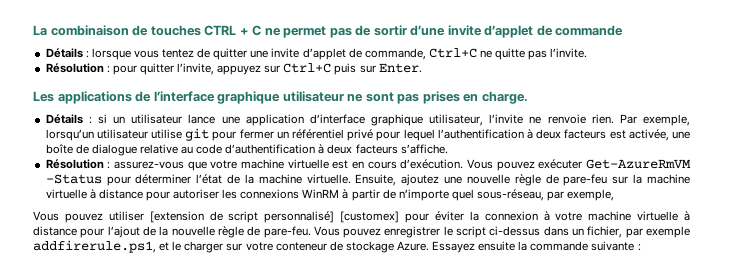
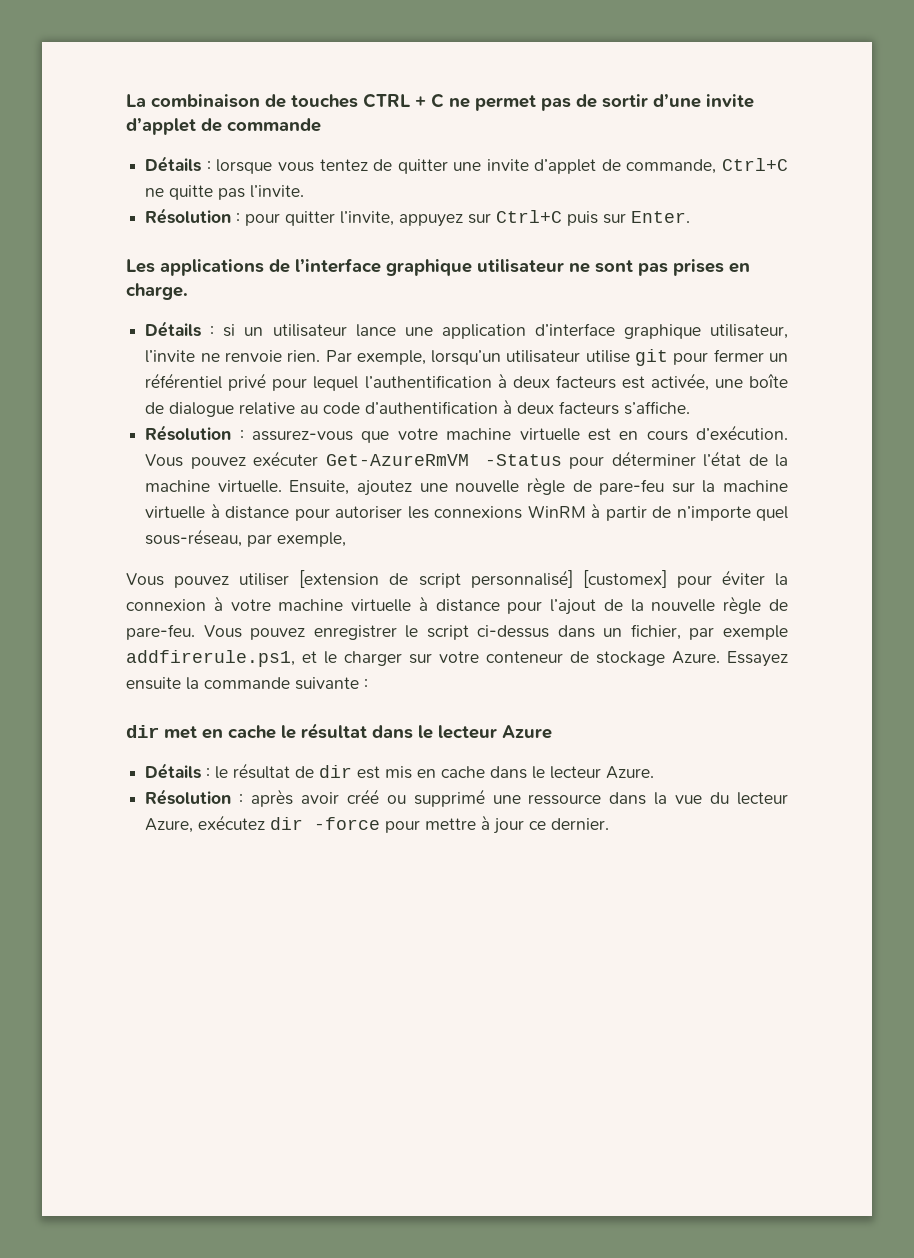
+ dir met en cache le résultat dans le lecteur Azure
+ Détails : le résultat de dir est mis en cache dans le lecteur Azure.
+ Résolution : après avoir créé ou supprimé une ressource dans la vue du lecteur Azure, exécutez dir -force pour mettre à jour ce dernier.

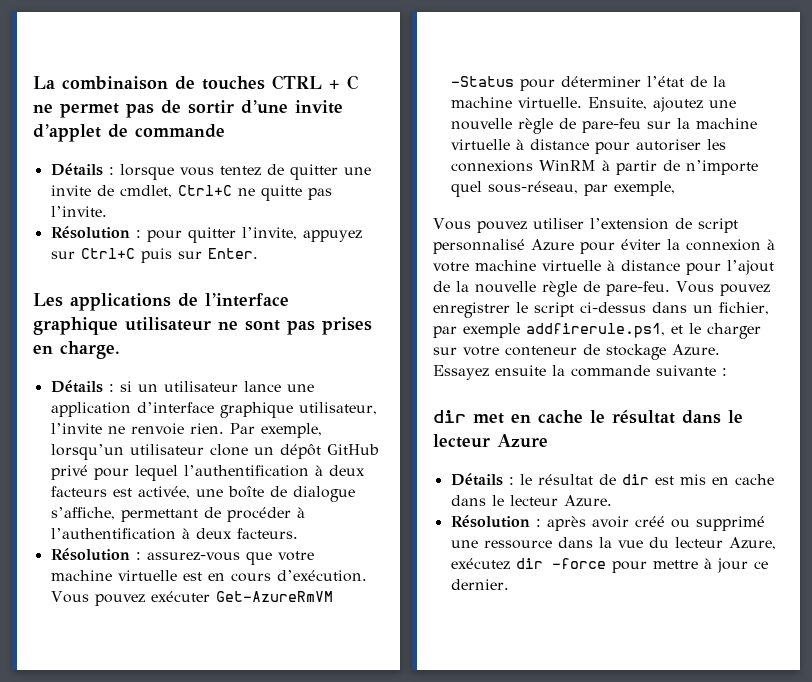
- Détails : lorsque vous tentez de quitter une invite d’applet de commande, Ctrl+C ne quitte pas l’invite.
+ Détails : lorsque vous tentez de quitter une invite de cmdlet, Ctrl+C ne quitte pas l’invite.
- Par exemple, lorsqu’un utilisateur utilise git pour fermer un référentiel privé pour lequel l’authentification à deux facteurs est activée, une boîte de dialogue relative au code d’authentification à deux facteurs s’affiche.
+ Par exemple, lorsqu’un utilisateur clone un dépôt GitHub privé pour lequel l’authentification à deux facteurs est activée, une boîte de dialogue s’affiche, permettant de procéder à l’authentification à deux facteurs.
- Vous pouvez utiliser [extension de script personnalisé] [customex] pour éviter la connexion à votre machine virtuelle à distance pour l’ajout de la nouvelle règle de pare-feu.
+ Vous pouvez utiliser l’extension de script personnalisé Azure pour éviter la connexion à votre machine virtuelle à distance pour l’ajout de la nouvelle règle de pare-feu.

